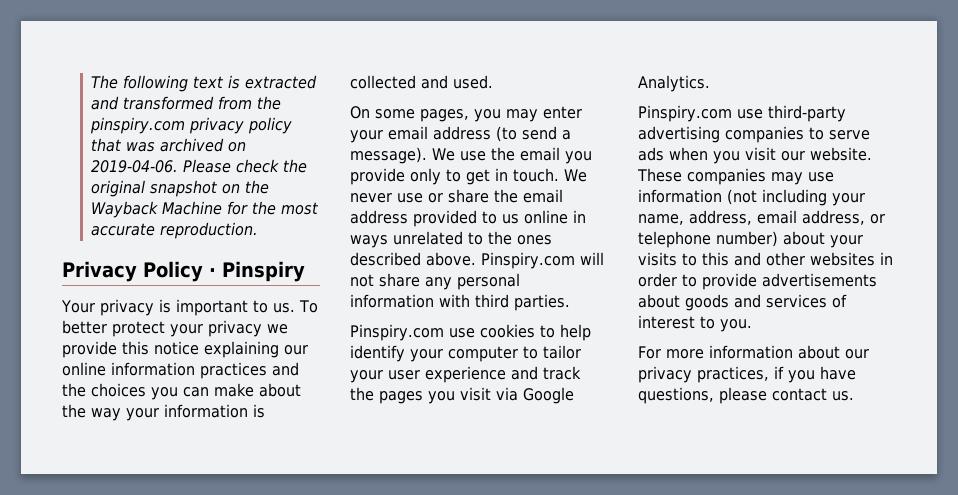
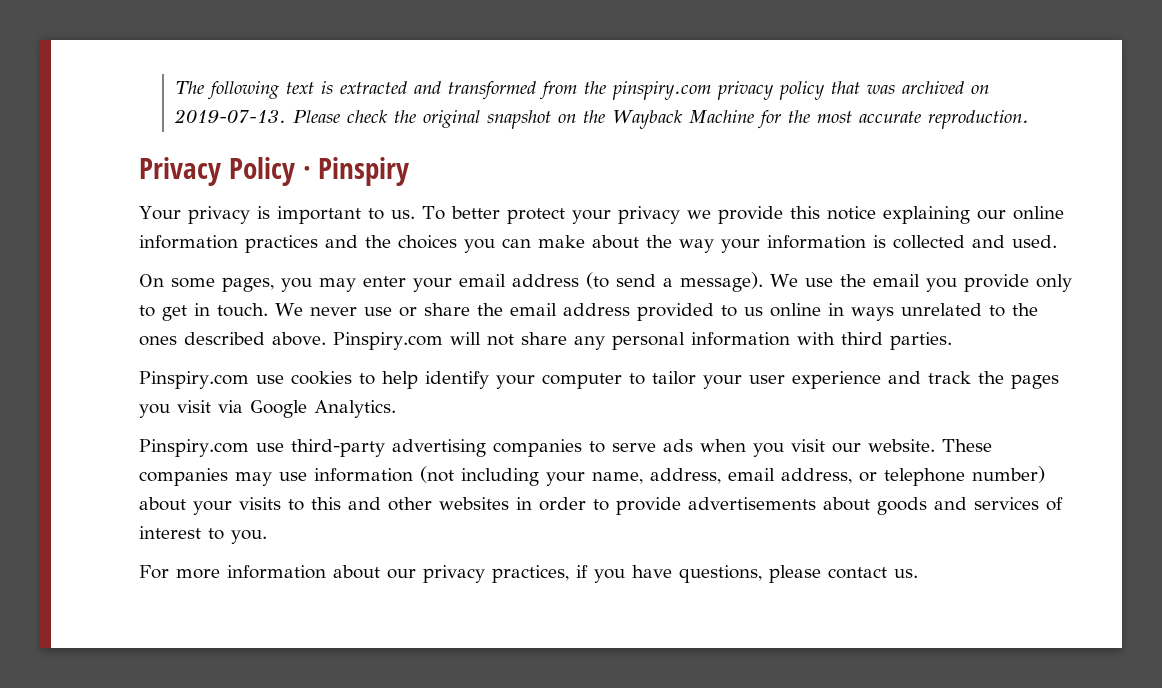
- The following text is extracted and transformed from the pinspiry.com privacy policy that was archived on 2019-04-06.
+ The following text is extracted and transformed from the pinspiry.com privacy policy that was archived on 2019-07-13.

